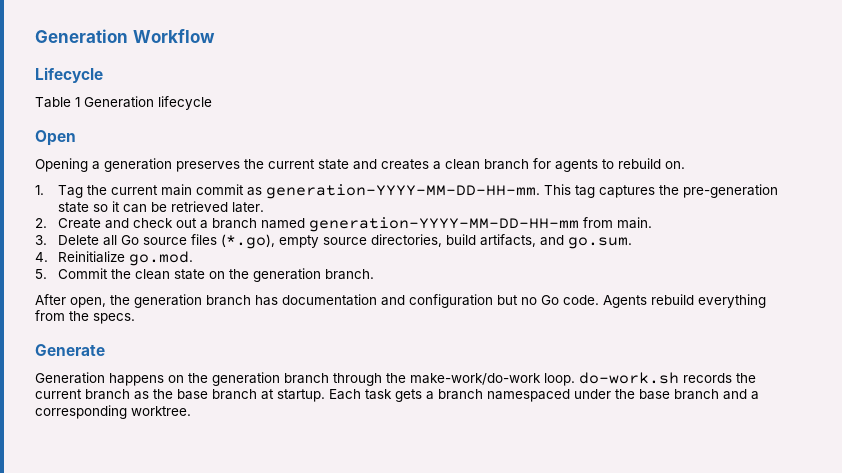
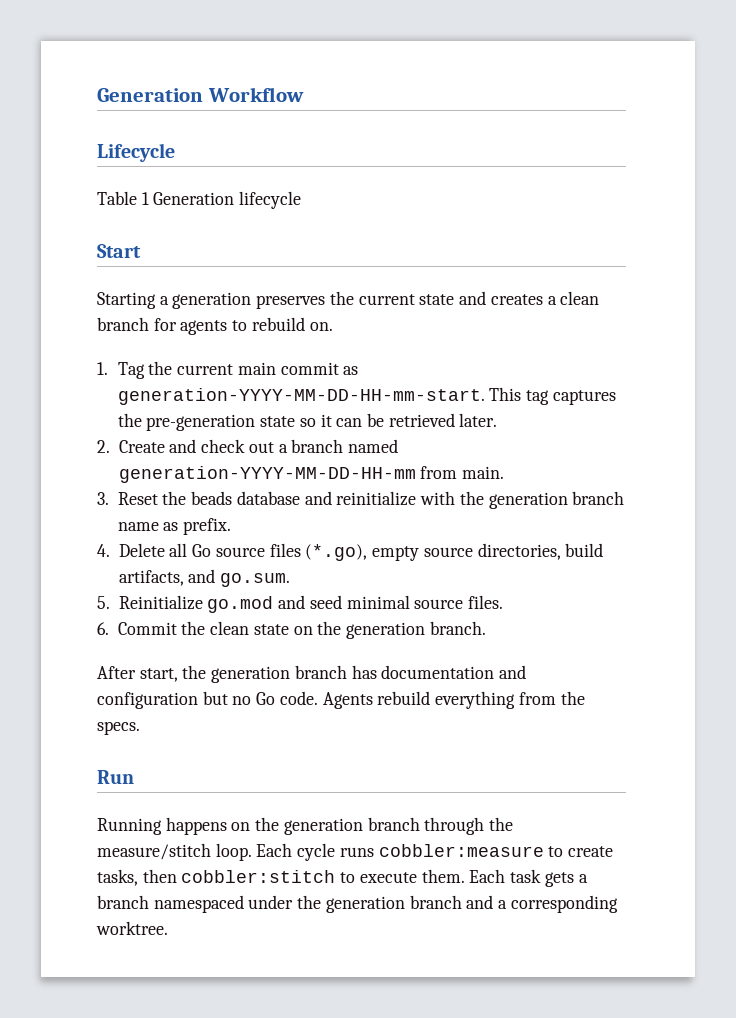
- Open
- Opening a generation preserves the current state and creates a clean branch for agents to rebuild on.
+ Start
+ Starting a generation preserves the current state and creates a clean branch for agents to rebuild on.
- 1. Tag the current main commit as generation-YYYY-MM-DD-HH-mm.
+ 1. Tag the current main commit as generation-YYYY-MM-DD-HH-mm-start.
- 3. Delete all Go source files (*.go), empty source directories, build artifacts, and go.sum.
+ 3. Reset the beads database and reinitialize with the generation branch name as prefix.
+ 4. Delete all Go source files (*.go), empty source directories, build artifacts, and go.sum.
- 4. Reinitialize go.mod.
- 5. Commit the clean state on the generation branch.
+ 5. Reinitialize go.mod and seed minimal source files.
+ 6. Commit the clean state on the generation branch.
- After open, the generation branch has documentation and configuration but no Go code.
+ After start, the generation branch has documentation and configuration but no Go code.
- Generate
- Generation happens on the generation branch through the make-work/do-work loop. do-work.sh records the current branch as the base branch at startup.
+ Run
+ Running happens on the generation branch through the measure/stitch loop. Each cycle runs cobbler:measure to create tasks, then cobbler:stitch to execute them.
- Each task gets a branch namespaced under the base branch and a corresponding worktree.
+ Each task gets a branch namespaced under the generation branch and a corresponding worktree.

